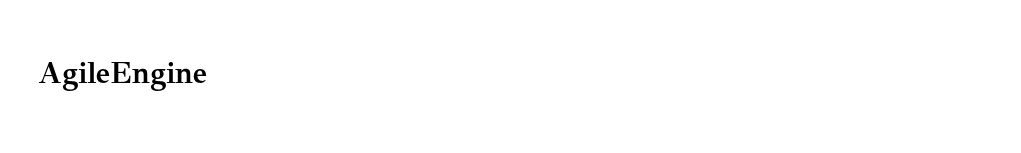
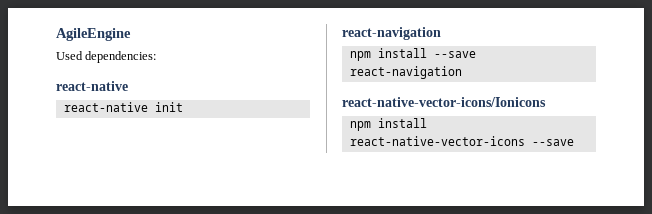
+ Used dependencies:
+ react-native
+ react-native init
+ react-navigation
+ npm install --save react-navigation
+ react-native-vector-icons/Ionicons
+ npm install react-native-vector-icons --save

